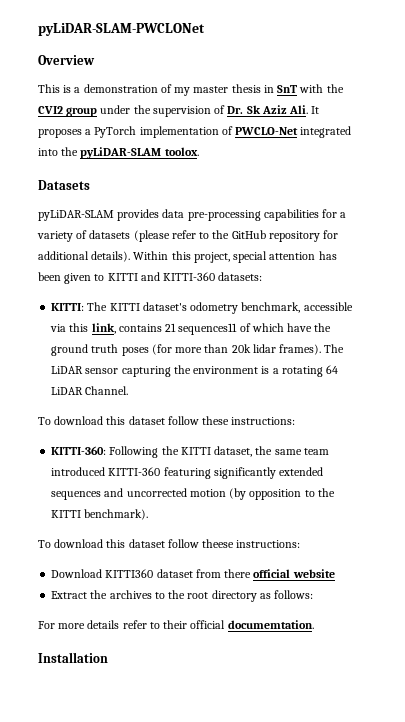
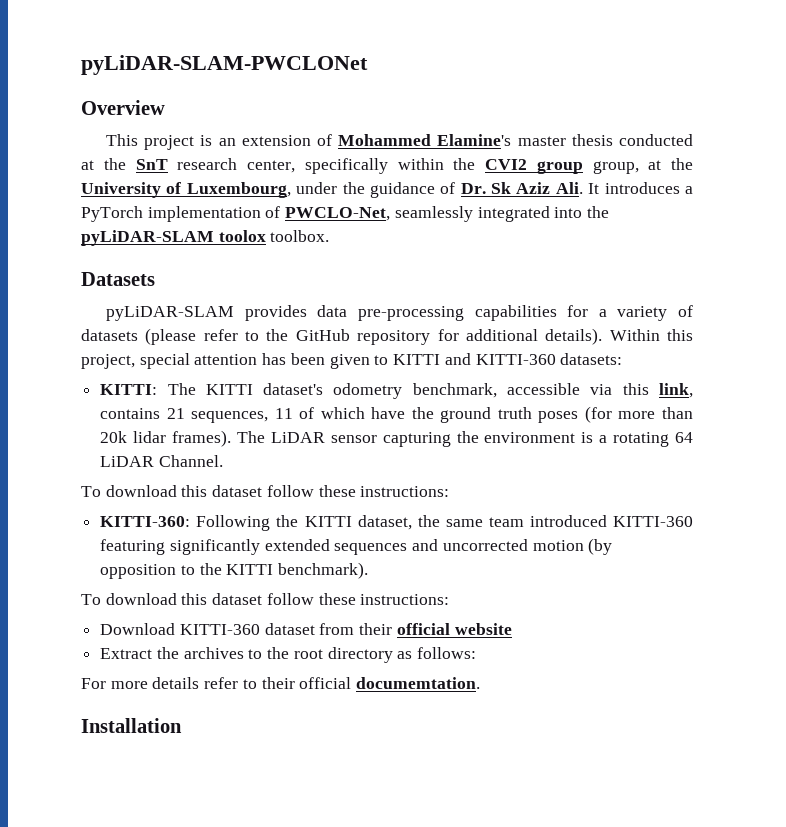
- This is a demonstration of my master thesis in SnT with the CVI2 group under the supervision of Dr. Sk Aziz Ali. It proposes a PyTorch implementation of PWCLO-Net integrated into the pyLiDAR-SLAM toolox.
+ This project is an extension of Mohammed Elamine's master thesis conducted at the SnT research center, specifically within the CVI2 group group, at the University of Luxembourg, under the guidance of Dr. Sk Aziz Ali. It introduces a PyTorch implementation of PWCLO-Net, seamlessly integrated into the pyLiDAR-SLAM toolox toolbox.
- KITTI: The KITTI dataset's odometry benchmark, accessible via this link, contains 21 sequences11 of which have the ground truth poses (for more than 20k lidar frames).
+ KITTI: The KITTI dataset's odometry benchmark, accessible via this link, contains 21 sequences, 11 of which have the ground truth poses (for more than 20k lidar frames).
  KITTI-360: Following the KITTI dataset, the same team introduced KITTI-360 featuring significantly extended sequences and uncorrected motion (by opposition to the KITTI benchmark).
- To download this dataset follow theese instructions:
+ To download this dataset follow these instructions:
- Download KITTI360 dataset from there official website
+ Download KITTI-360 dataset from their official website

